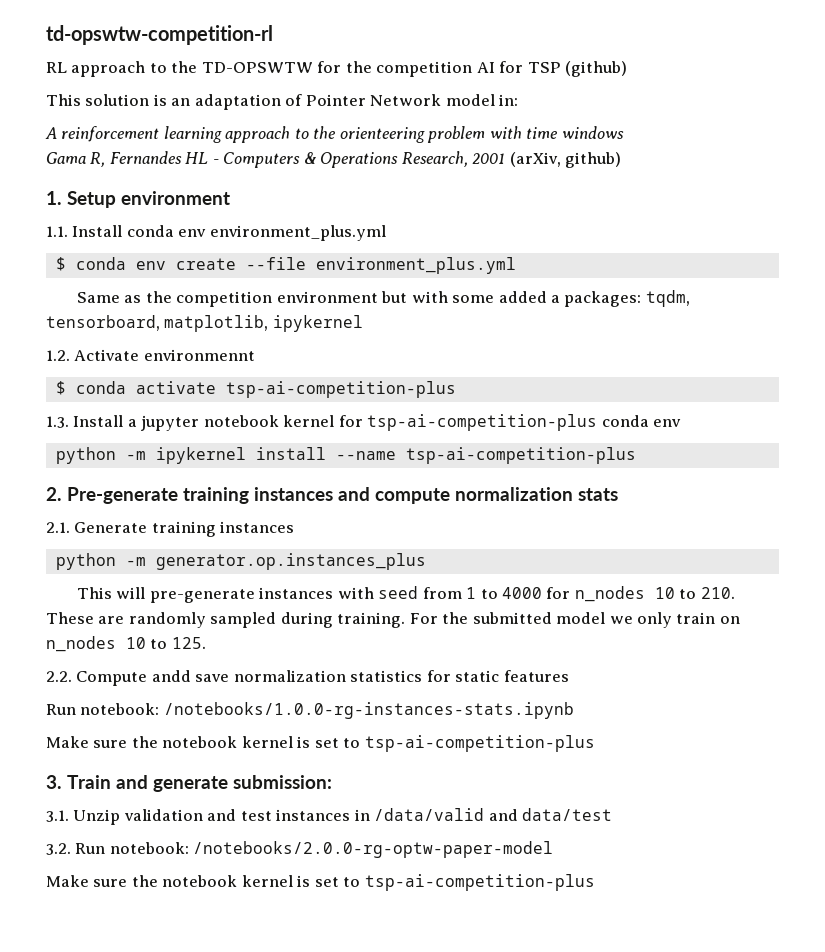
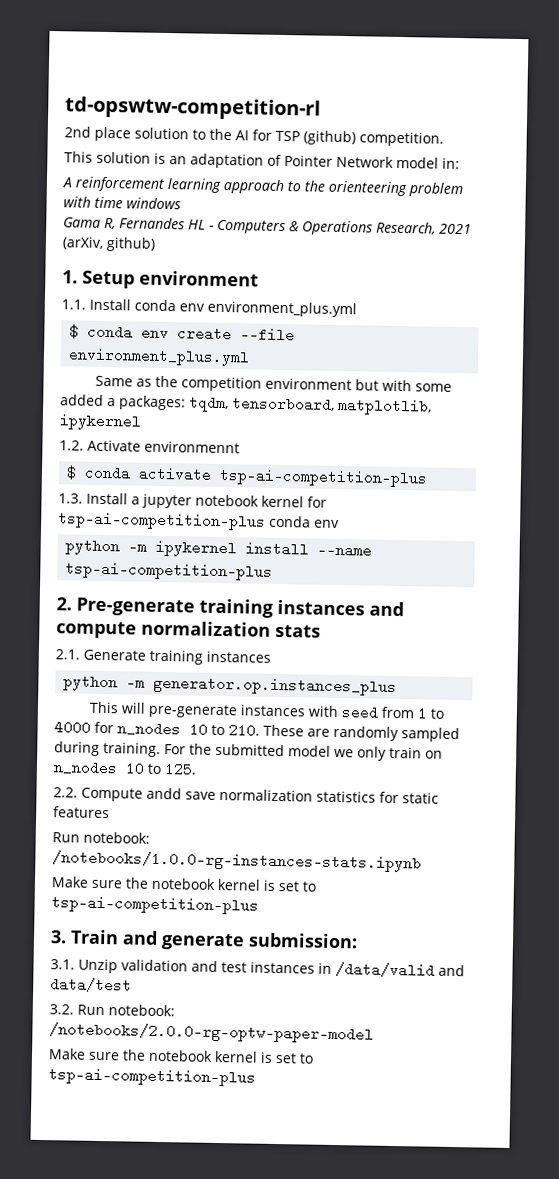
- RL approach to the TD-OPSWTW for the competition AI for TSP (github)
+ 2nd place solution to the AI for TSP (github) competition.
- Gama R, Fernandes HL - Computers & Operations Research, 2001 (arXiv, github)
+ Gama R, Fernandes HL - Computers & Operations Research, 2021 (arXiv, github)

